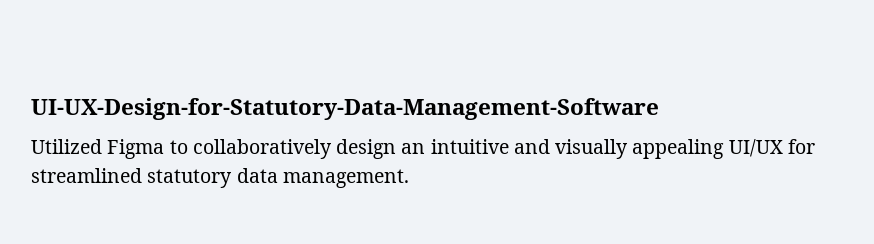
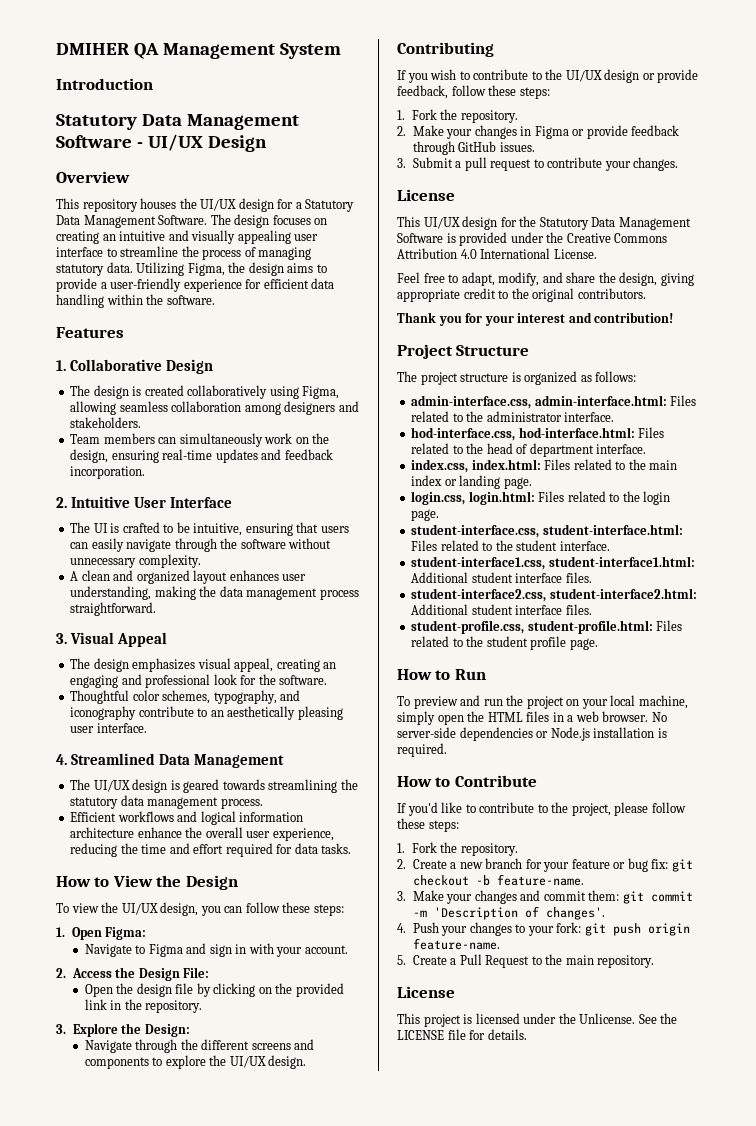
- UI-UX-Design-for-Statutory-Data-Management-Software
- Utilized Figma to collaboratively design an intuitive and visually appealing UI/UX for streamlined statutory data management.
+ DMIHER QA Management System
+ Introduction
+ Statutory Data Management Software - UI/UX Design
+ Overview
+ This repository houses the UI/UX design for a Statutory Data Management Software. The design focuses on creating an intuitive and visually appealing user interface to streamline the process of managing statutory data. Utilizing Figma, the design aims to provide a user-friendly experience for efficient data handling within the software.
+ Features
+ 1. Collaborative Design
+ The design is created collaboratively using Figma, allowing seamless collaboration among designers and stakeholders.
+ Team members can simultaneously work on the design, ensuring real-time updates and feedback incorporation.
+ 2. Intuitive User Interface
+ The UI is crafted to be intuitive, ensuring that users can easily navigate through the software without unnecessary complexity.
+ A clean and organized layout enhances user understanding, making the data management process straightforward.
+ 3. Visual Appeal
+ The design emphasizes visual appeal, creating an engaging and professional look for the software.
+ Thoughtful color schemes, typography, and iconography contribute to an aesthetically pleasing user interface.
+ 4. Streamlined Data Management
+ The UI/UX design is geared towards streamlining the statutory data management process.
+ Efficient workflows and logical information architecture enhance the overall user experience, reducing the time and effort required for data tasks.
+ How to View the Design
+ To view the UI/UX design, you can follow these steps:
+ 1. Open Figma:
+ Navigate to Figma and sign in with your account.
+ 2. Access the Design File:
+ Open the design file by clicking on the provided link in the repository.
+ 3. Explore the Design:
+ Navigate through the different screens and components to explore the UI/UX design.
+ Contributing
+ If you wish to contribute to the UI/UX design or provide feedback, follow these steps:
+ 1. Fork the repository.
+ 2. Make your changes in Figma or provide feedback through GitHub issues.
+ 3. Submit a pull request to contribute your changes.
+ License
+ This UI/UX design for the Statutory Data Management Software is provided under the Creative Commons Attribution 4.0 International License.
+ Feel free to adapt, modify, and share the design, giving appropriate credit to the original contributors.
+ Thank you for your interest and contribution!
+ Project Structure
+ The project structure is organized as follows:
+ admin-interface.css, admin-interface.html: Files related to the administrator interface.
+ hod-interface.css, hod-interface.html: Files related to the head of department interface.
+ index.css, index.html: Files related to the main index or landing page.
+ login.css, login.html: Files related to the login page.
+ student-interface.css, student-interface.html: Files related to the student interface.
+ student-interface1.css, student-interface1.html: Additional student interface files.
+ student-interface2.css, student-interface2.html: Additional student interface files.
+ student-profile.css, student-profile.html: Files related to the student profile page.
+ How to Run
+ To preview and run the project on your local machine, simply open the HTML files in a web browser. No server-side dependencies or Node.js installation is required.
+ How to Contribute
+ If you'd like to contribute to the project, please follow these steps:
+ 1. Fork the repository.
+ 2. Create a new branch for your feature or bug fix: git checkout -b feature-name.
+ 3. Make your changes and commit them: git commit -m 'Description of changes'.
+ 4. Push your changes to your fork: git push origin feature-name.
+ 5. Create a Pull Request to the main repository.
+ License
+ This project is licensed under the Unlicense. See the LICENSE file for details.

